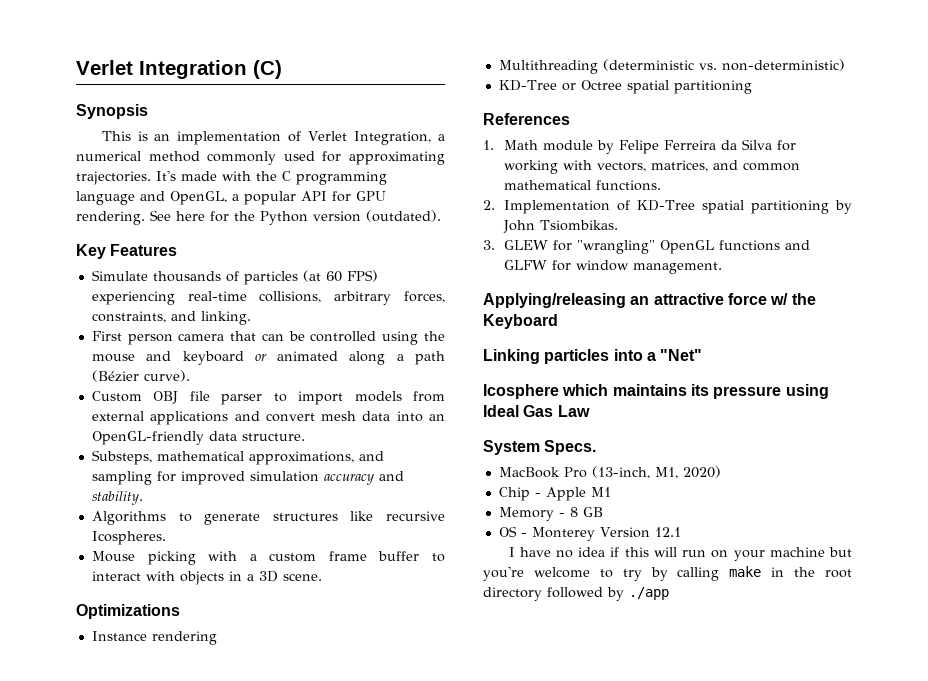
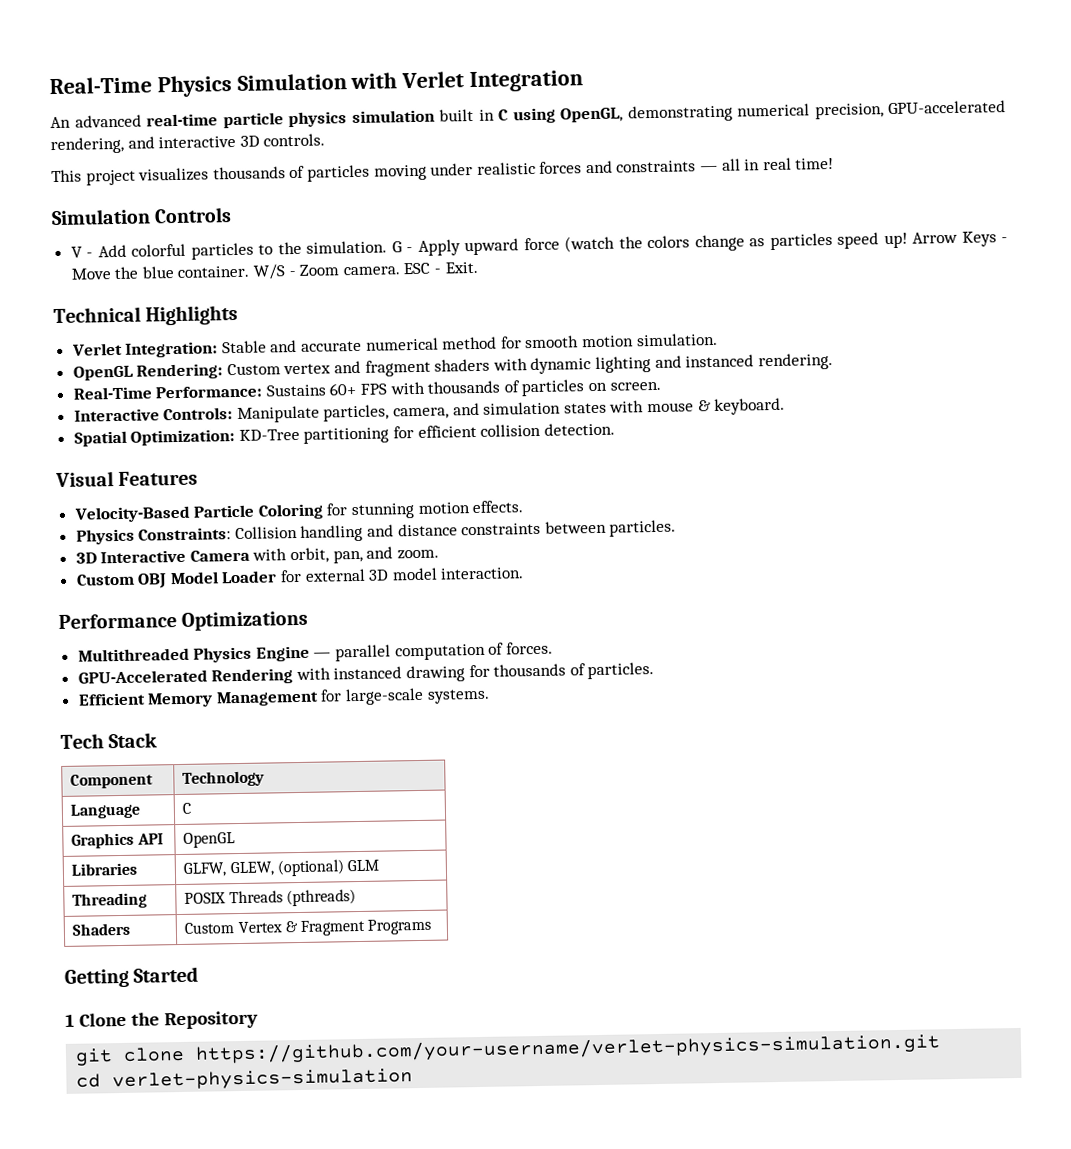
- Verlet Integration (C)
- Synopsis
- This is an implementation of Verlet Integration, a numerical method commonly used for approximating trajectories. It's made with the C programming language and OpenGL, a popular API for GPU rendering. See here for the Python version (outdated).
- Key Features
- Simulate thousands of particles (at 60 FPS) experiencing real-time collisions, arbitrary forces, constraints, and linking.
- First person camera that can be controlled using the mouse and keyboard or animated along a path (Bézier curve).
- Custom OBJ file parser to import models from external applications and convert mesh data into an OpenGL-friendly data structure.
- Substeps, mathematical approximations, and sampling for improved simulation accuracy and stability.
- Algorithms to generate structures like recursive Icospheres.
- Mouse picking with a custom frame buffer to interact with objects in a 3D scene.
- Optimizations
- Instance rendering
- Multithreading (deterministic vs. non-deterministic)
- KD-Tree or Octree spatial partitioning
- References
- 1. Math module by Felipe Ferreira da Silva for working with vectors, matrices, and common mathematical functions.
- 2. Implementation of KD-Tree spatial partitioning by John Tsiombikas.
- 3. GLEW for "wrangling" OpenGL functions and GLFW for window management.
- Applying/releasing an attractive force w/ the Keyboard
- Linking particles into a "Net"
- Icosphere which maintains its pressure using Ideal Gas Law
- System Specs.
- MacBook Pro (13-inch, M1, 2020)
- Chip - Apple M1
- Memory - 8 GB
- OS - Monterey Version 12.1
- I have no idea if this will run on your machine but you're welcome to try by calling make in the root directory followed by ./app
+ Real-Time Physics Simulation with Verlet Integration
+ An advanced real-time particle physics simulation built in C using OpenGL, demonstrating numerical precision, GPU-accelerated rendering, and interactive 3D controls.
+ This project visualizes thousands of particles moving under realistic forces and constraints — all in real time!
+ Simulation Controls
+ V - Add colorful particles to the simulation. G - Apply upward force (watch the colors change as particles speed up! Arrow Keys - Move the blue container. W/S - Zoom camera. ESC - Exit.
+ Technical Highlights
+ Verlet Integration: Stable and accurate numerical method for smooth motion simulation.
+ OpenGL Rendering: Custom vertex and fragment shaders with dynamic lighting and instanced rendering.
+ Real-Time Performance: Sustains 60+ FPS with thousands of particles on screen.
+ Interactive Controls: Manipulate particles, camera, and simulation states with mouse & keyboard.
+ Spatial Optimization: KD-Tree partitioning for efficient collision detection.
+ Visual Features
+ Velocity-Based Particle Coloring for stunning motion effects.
+ Physics Constraints: Collision handling and distance constraints between particles.
+ 3D Interactive Camera with orbit, pan, and zoom.
+ Custom OBJ Model Loader for external 3D model interaction.
+ Performance Optimizations
+ Multithreaded Physics Engine — parallel computation of forces.
+ GPU-Accelerated Rendering with instanced drawing for thousands of particles.
+ Efficient Memory Management for large-scale systems.
+ Tech Stack
+ Component | Technology
+ Language | C
+ Graphics API | OpenGL
+ Libraries | GLFW, GLEW, (optional) GLM
+ Threading | POSIX Threads (pthreads)
+ Shaders | Custom Vertex & Fragment Programs
+ Getting Started
+ 1 Clone the Repository
+ git clone https://github.com/your-username/verlet-physics-simulation.git
+ cd verlet-physics-simulation

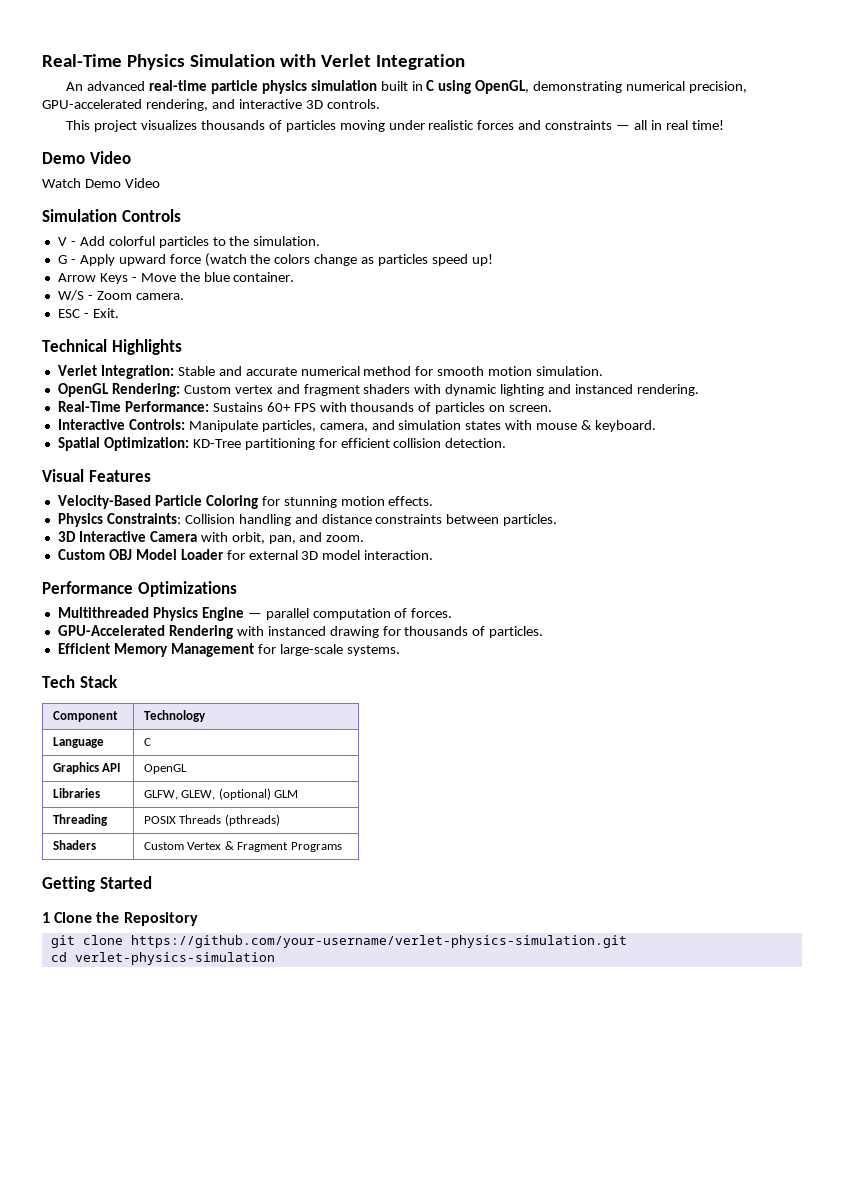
  This project visualizes thousands of particles moving under realistic forces and constraints — all in real time!
+ Demo Video
+ Watch Demo Video
- V - Add colorful particles to the simulation. G - Apply upward force (watch the colors change as particles speed up! Arrow Keys - Move the blue container. W/S - Zoom camera. ESC - Exit.
+ V - Add colorful particles to the simulation.
+ G - Apply upward force (watch the colors change as particles speed up!
+ Arrow Keys - Move the blue container.
+ W/S - Zoom camera.
+ ESC - Exit.

